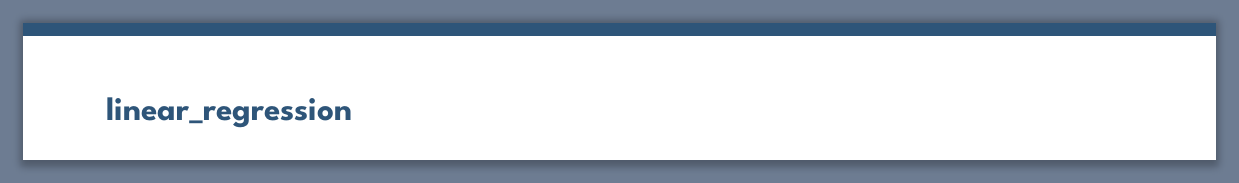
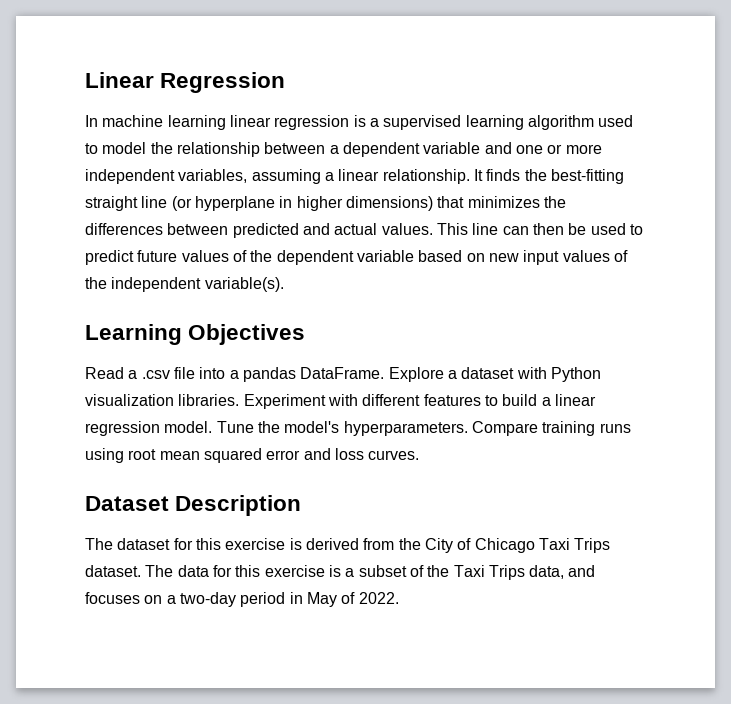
- linear_regression
+ Linear Regression
+ In machine learning linear regression is a supervised learning algorithm used to model the relationship between a dependent variable and one or more independent variables, assuming a linear relationship. It finds the best-fitting straight line (or hyperplane in higher dimensions) that minimizes the differences between predicted and actual values. This line can then be used to predict future values of the dependent variable based on new input values of the independent variable(s).
+ Learning Objectives
+ Read a .csv file into a pandas DataFrame. Explore a dataset with Python visualization libraries. Experiment with different features to build a linear regression model. Tune the model's hyperparameters. Compare training runs using root mean squared error and loss curves.
+ Dataset Description
+ The dataset for this exercise is derived from the City of Chicago Taxi Trips dataset. The data for this exercise is a subset of the Taxi Trips data, and focuses on a two-day period in May of 2022.

